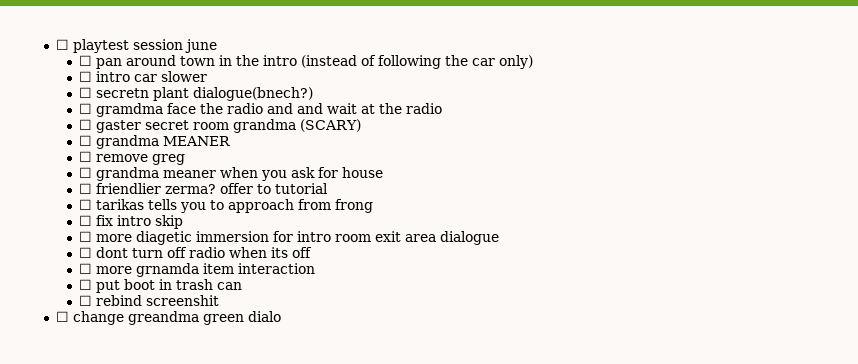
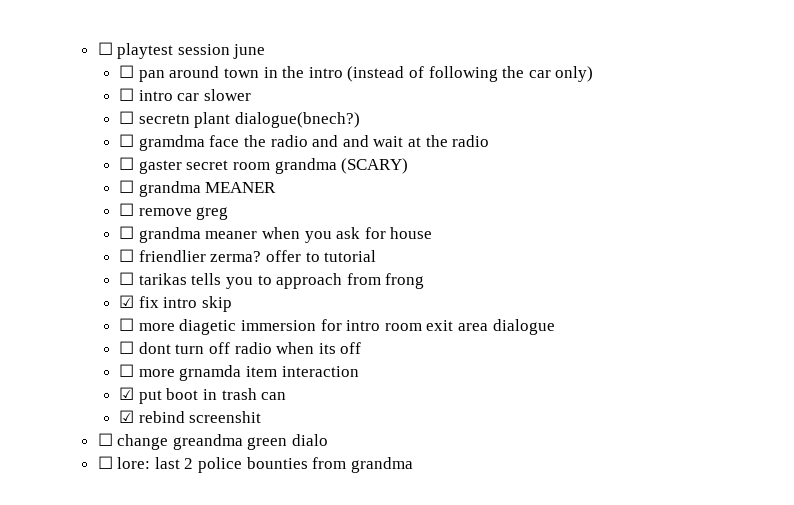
- ☐ fix intro skip
+ ☑ fix intro skip
- ☐ put boot in trash can
+ ☑ put boot in trash can
- ☐ rebind screenshit
+ ☑ rebind screenshit
+ ☐ lore: last 2 police bounties from grandma

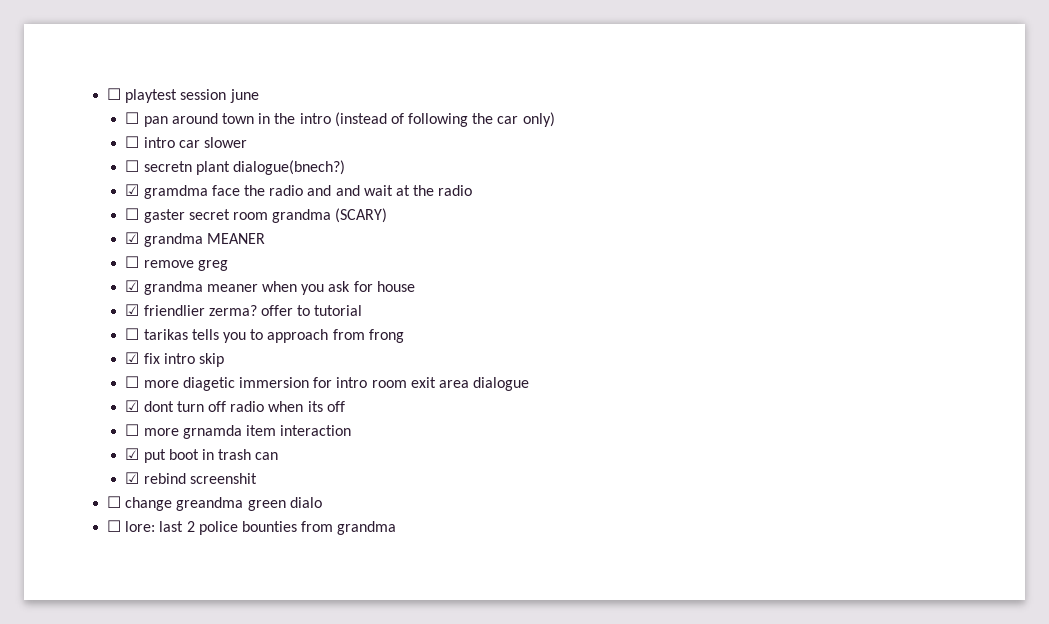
- ☐ gramdma face the radio and and wait at the radio
+ ☑ gramdma face the radio and and wait at the radio
- ☐ grandma MEANER
+ ☑ grandma MEANER
- ☐ grandma meaner when you ask for house
+ ☑ grandma meaner when you ask for house
- ☐ friendlier zerma? offer to tutorial
+ ☑ friendlier zerma? offer to tutorial
- ☐ dont turn off radio when its off
+ ☑ dont turn off radio when its off

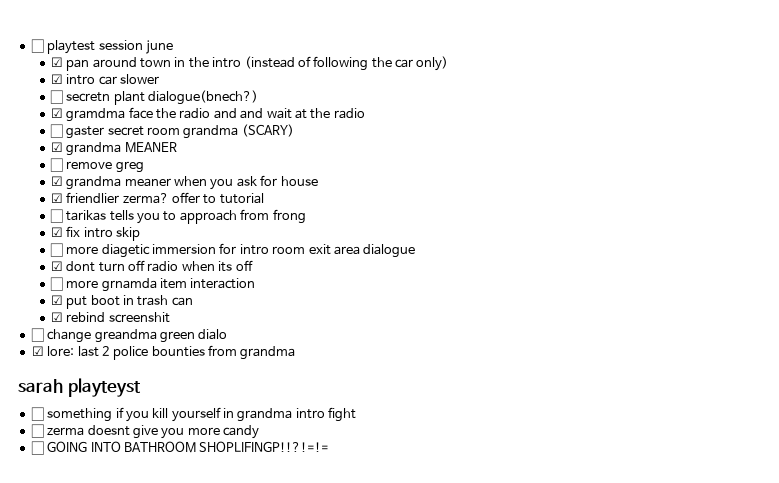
- ☐ pan around town in the intro (instead of following the car only)
+ ☑ pan around town in the intro (instead of following the car only)
- ☐ intro car slower
+ ☑ intro car slower
- ☐ lore: last 2 police bounties from grandma
+ ☑ lore: last 2 police bounties from grandma
+ sarah playteyst
+ ☐ something if you kill yourself in grandma intro fight
+ ☐ zerma doesnt give you more candy
+ ☐ GOING INTO BATHROOM SHOPLIFINGP!!?!=!=

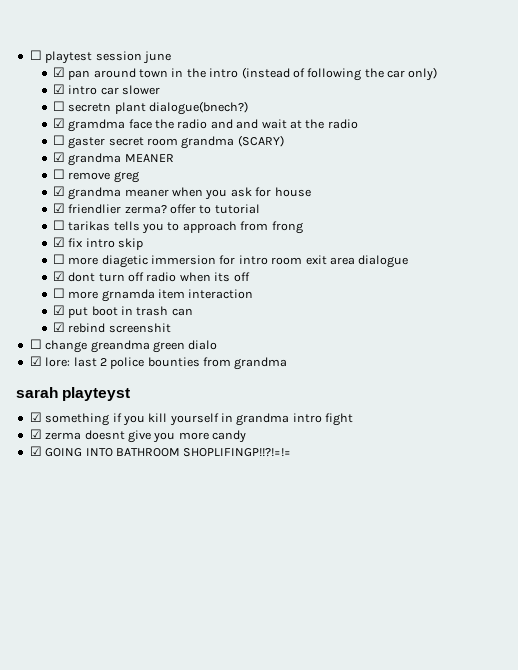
- ☐ something if you kill yourself in grandma intro fight
+ ☑ something if you kill yourself in grandma intro fight
- ☐ zerma doesnt give you more candy
+ ☑ zerma doesnt give you more candy
- ☐ GOING INTO BATHROOM SHOPLIFINGP!!?!=!=
+ ☑ GOING INTO BATHROOM SHOPLIFINGP!!?!=!=

